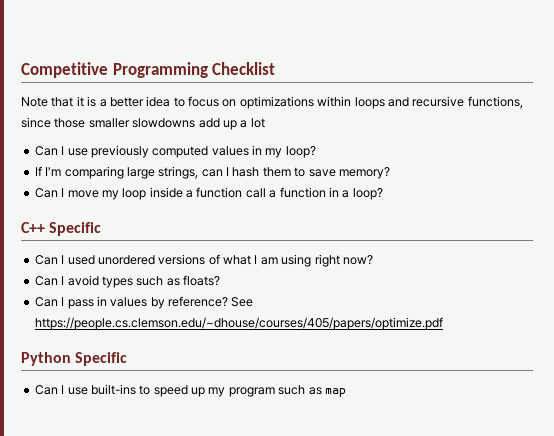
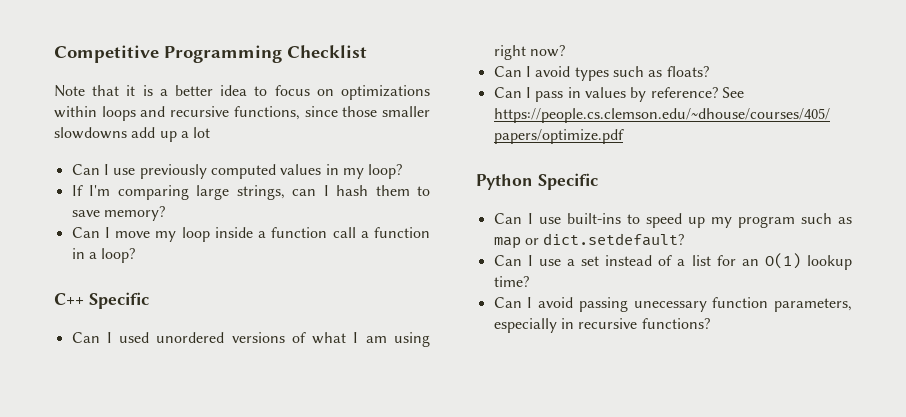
- Can I use built-ins to speed up my program such as map
+ Can I use built-ins to speed up my program such as map or dict.setdefault?
+ Can I use a set instead of a list for an O(1) lookup time?
+ Can I avoid passing unecessary function parameters, especially in recursive functions?

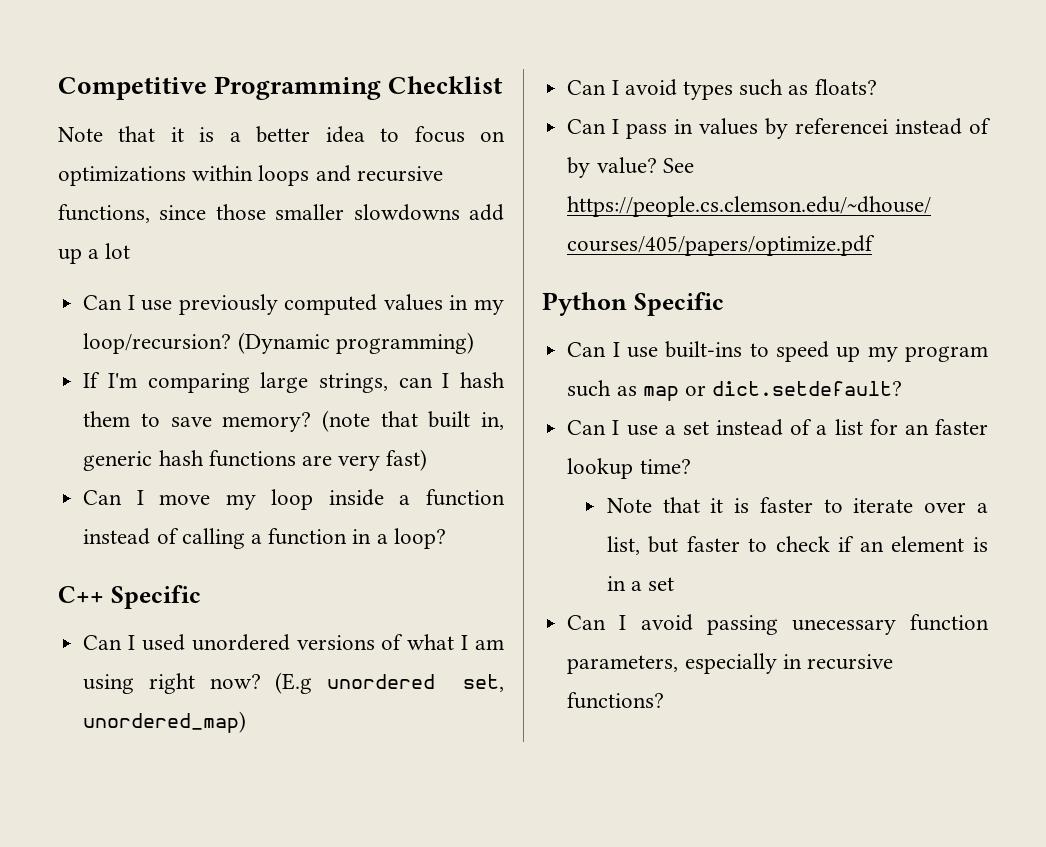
- Can I use previously computed values in my loop?
+ Can I use previously computed values in my loop/recursion? (Dynamic programming)
+ (note that built in, generic hash functions are very fast)
- Can I move my loop inside a function call a function in a loop?
+ Can I move my loop inside a function instead of calling a function in a loop?
+ (E.g unordered set, unordered_map)
- Can I pass in values by reference?
+ Can I pass in values by referencei instead of by value?
- Can I use a set instead of a list for an O(1) lookup time?
+ Can I use a set instead of a list for an faster lookup time?
+ Note that it is faster to iterate over a list, but faster to check if an element is in a set

